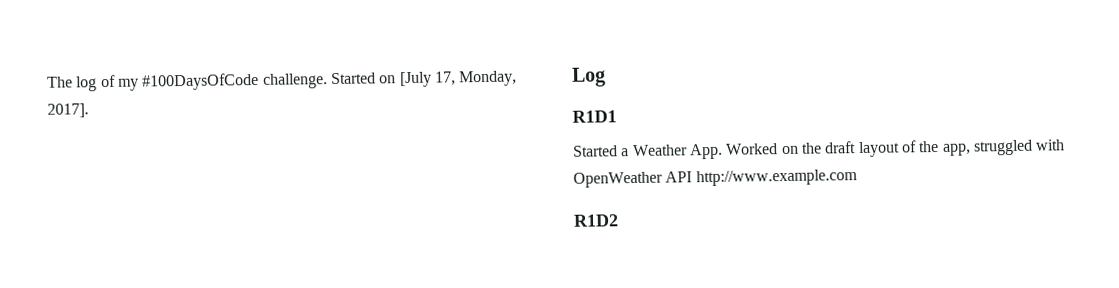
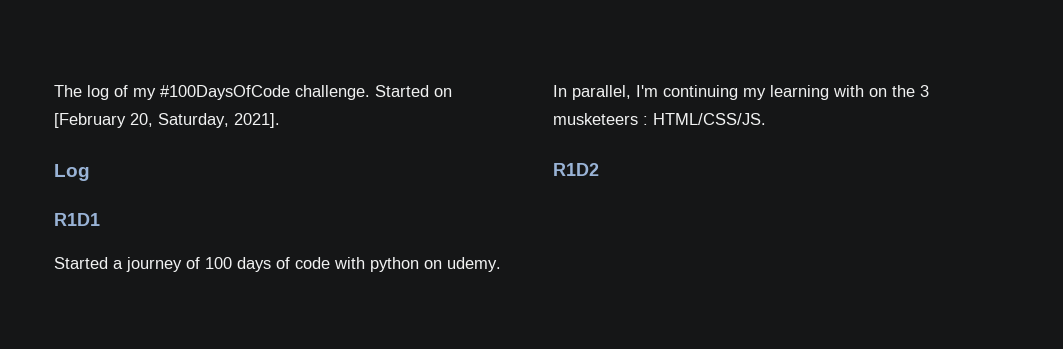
- Started on [July 17, Monday, 2017].
+ Started on [February 20, Saturday, 2021].
- Started a Weather App. Worked on the draft layout of the app, struggled with OpenWeather API http://www.example.com
+ Started a journey of 100 days of code with python on udemy. In parallel, I'm continuing my learning with on the 3 musketeers : HTML/CSS/JS.

